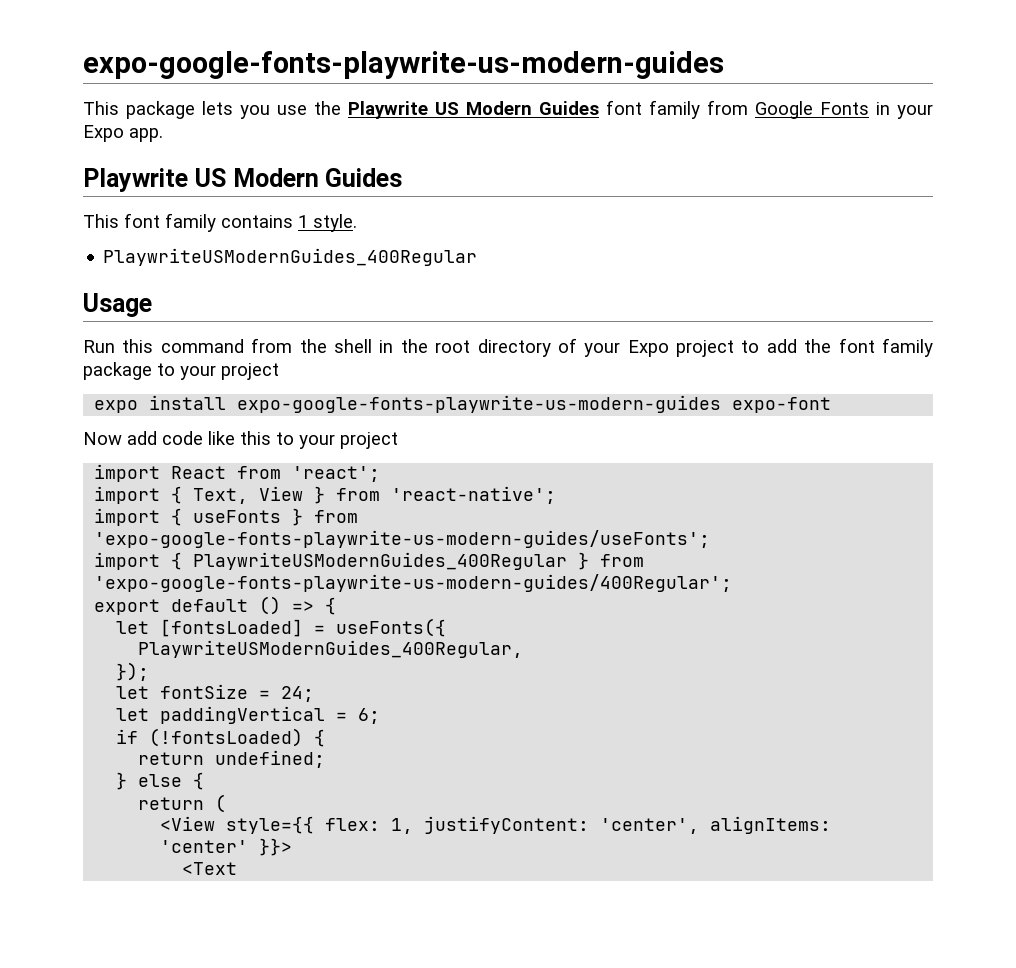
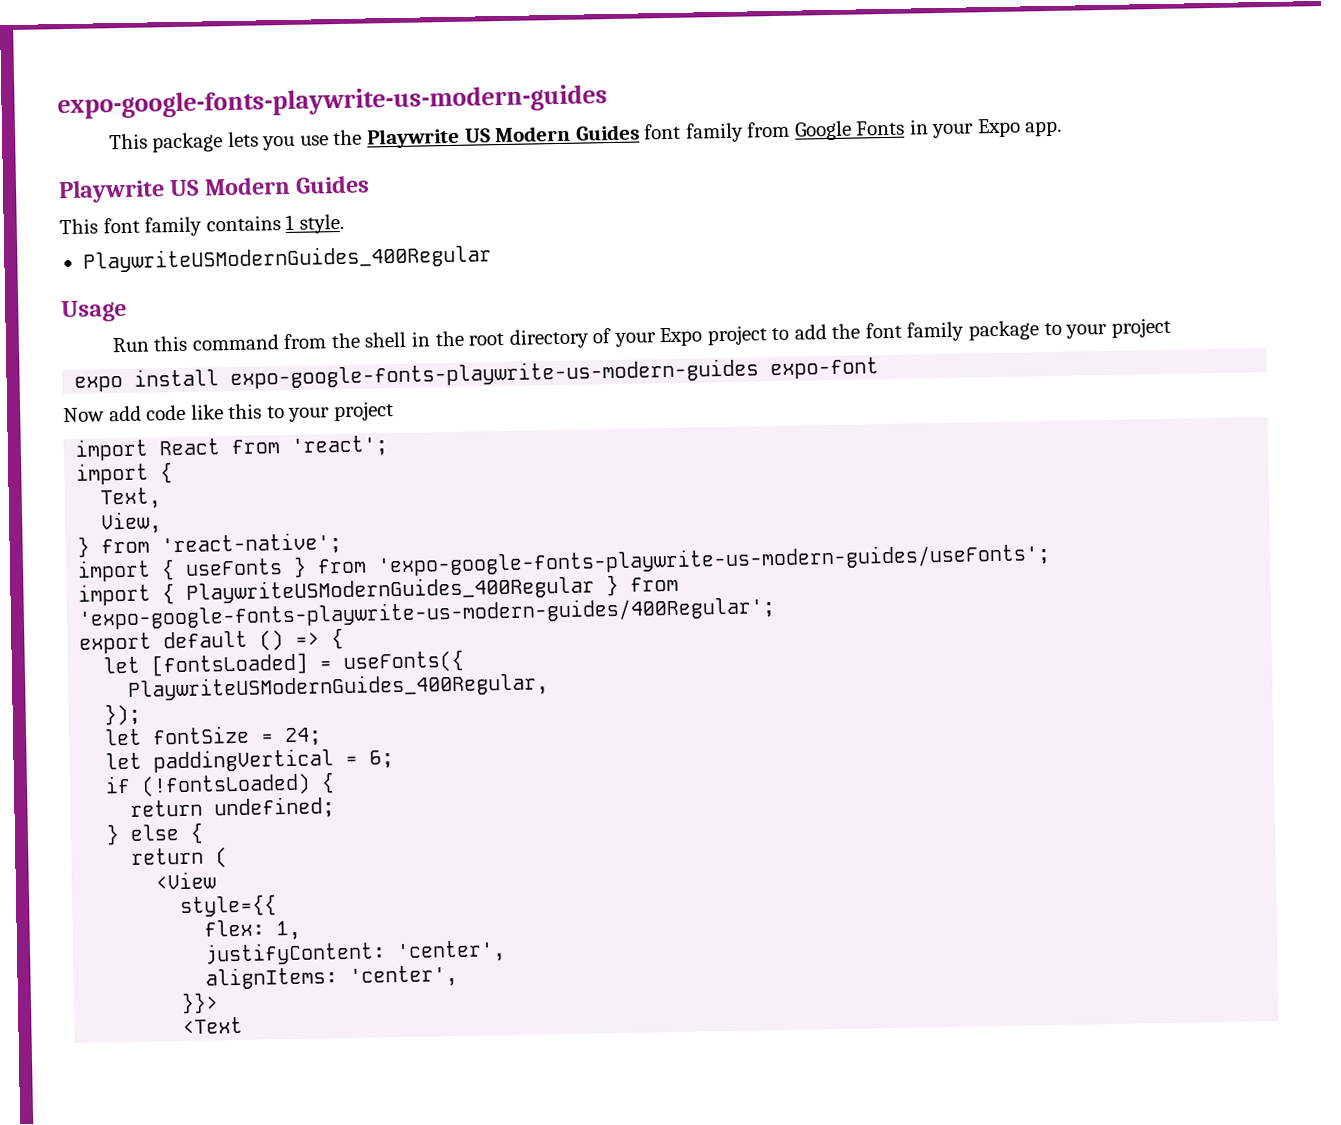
  import React from 'react';
- import { Text, View } from 'react-native';
+ import {
+ Text,
+ View,
+ } from 'react-native';
- <View style={{ flex: 1, justifyContent: 'center', alignItems: 'center' }}>
+ <View
+ style={{
+ flex: 1,
+ justifyContent: 'center',
+ alignItems: 'center',
+ }}>

